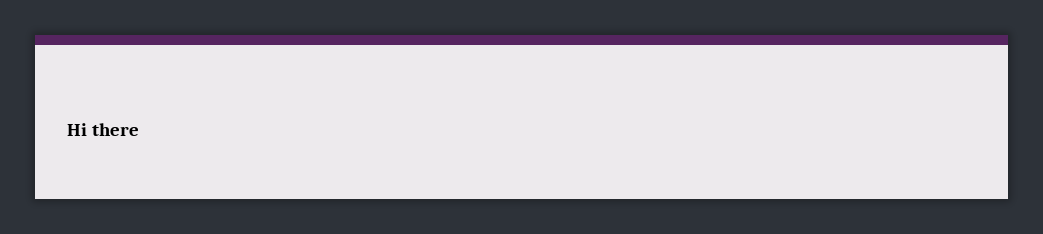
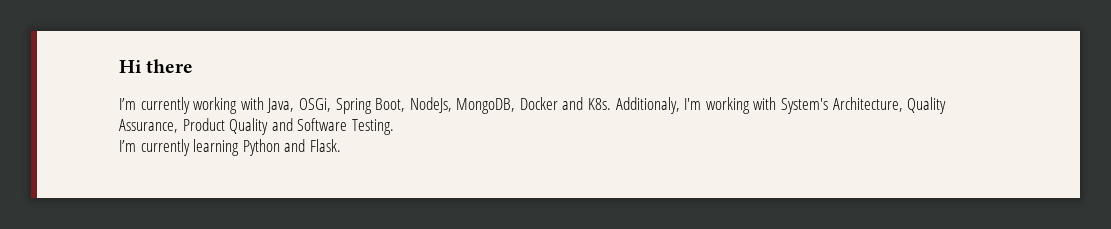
+ I’m currently working with Java, OSGi, Spring Boot, NodeJs, MongoDB, Docker and K8s. Additionaly, I'm working with System's Architecture, Quality Assurance, Product Quality and Software Testing.
+ I’m currently learning Python and Flask.

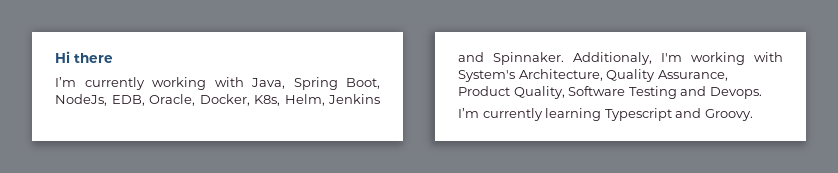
- I’m currently working with Java, OSGi, Spring Boot, NodeJs, MongoDB, Docker and K8s. Additionaly, I'm working with System's Architecture, Quality Assurance, Product Quality and Software Testing.
+ I’m currently working with Java, Spring Boot, NodeJs, EDB, Oracle, Docker, K8s, Helm, Jenkins and Spinnaker. Additionaly, I'm working with System's Architecture, Quality Assurance, Product Quality, Software Testing and Devops.
- I’m currently learning Python and Flask.
+ I’m currently learning Typescript and Groovy.

